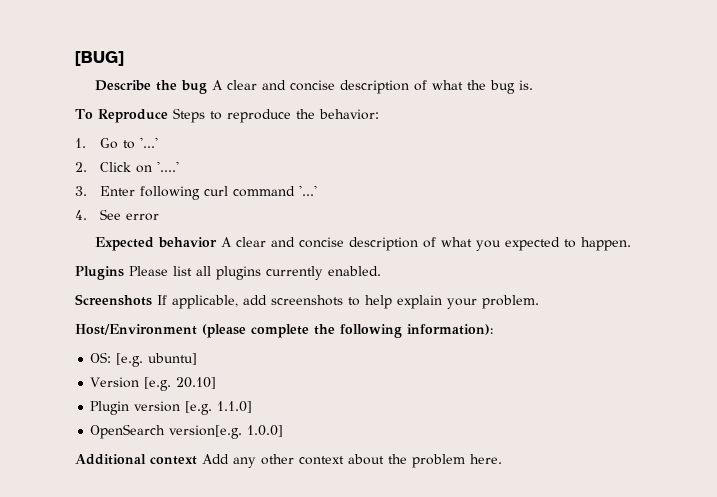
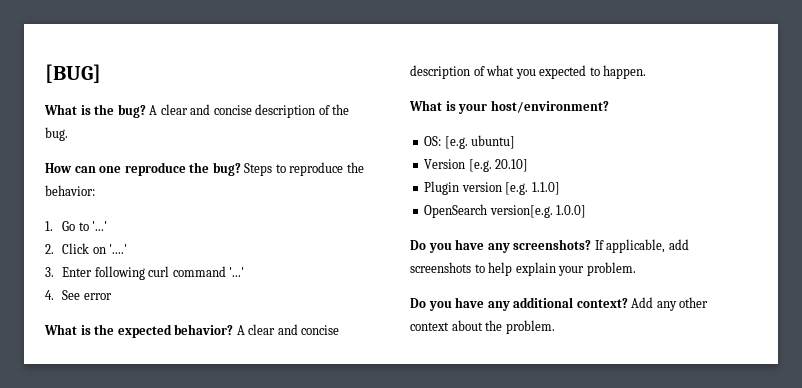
- Describe the bug A clear and concise description of what the bug is.
- To Reproduce Steps to reproduce the behavior:
+ What is the bug? A clear and concise description of the bug.
+ How can one reproduce the bug? Steps to reproduce the behavior:
- Expected behavior A clear and concise description of what you expected to happen.
+ What is the expected behavior? A clear and concise description of what you expected to happen.
- Plugins Please list all plugins currently enabled.
- Screenshots If applicable, add screenshots to help explain your problem.
- Host/Environment (please complete the following information):
+ What is your host/environment?
- Additional context Add any other context about the problem here.
+ Do you have any screenshots? If applicable, add screenshots to help explain your problem.
+ Do you have any additional context? Add any other context about the problem.

